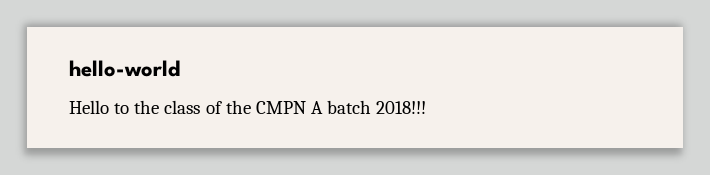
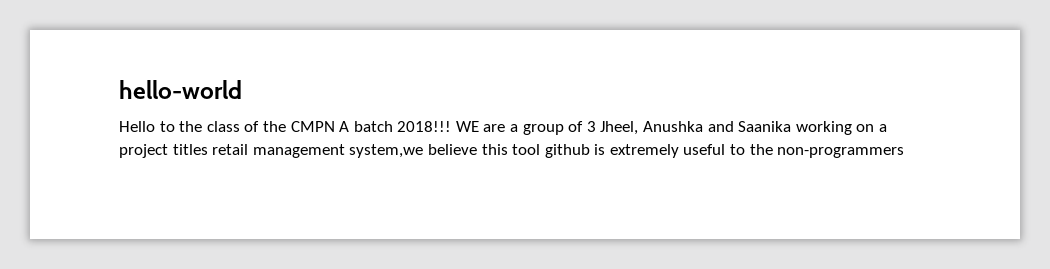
+ WE are a group of 3 Jheel, Anushka and Saanika working on a project titles retail management system,we believe this tool github is extremely useful to the non-programmers

